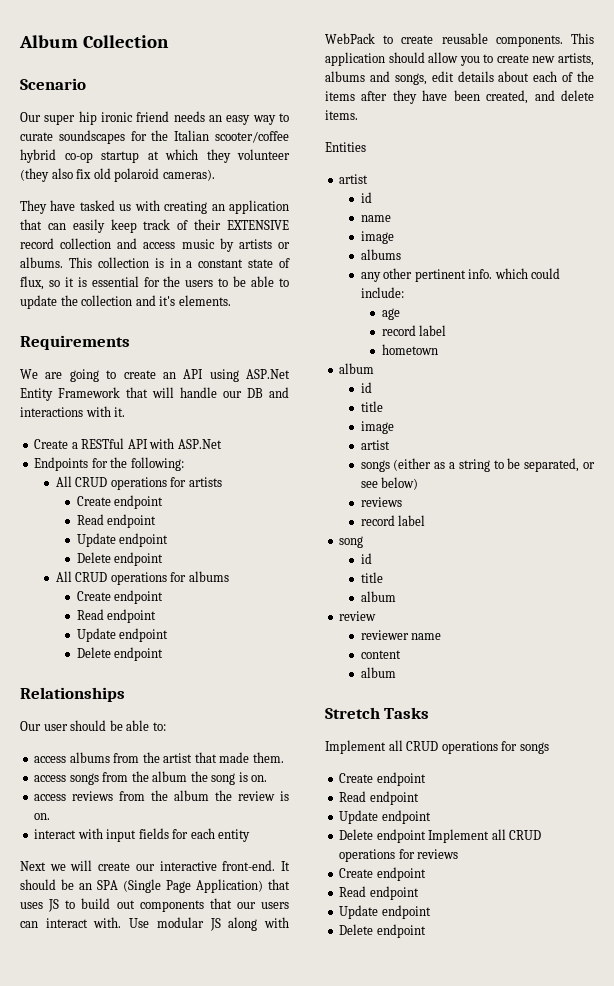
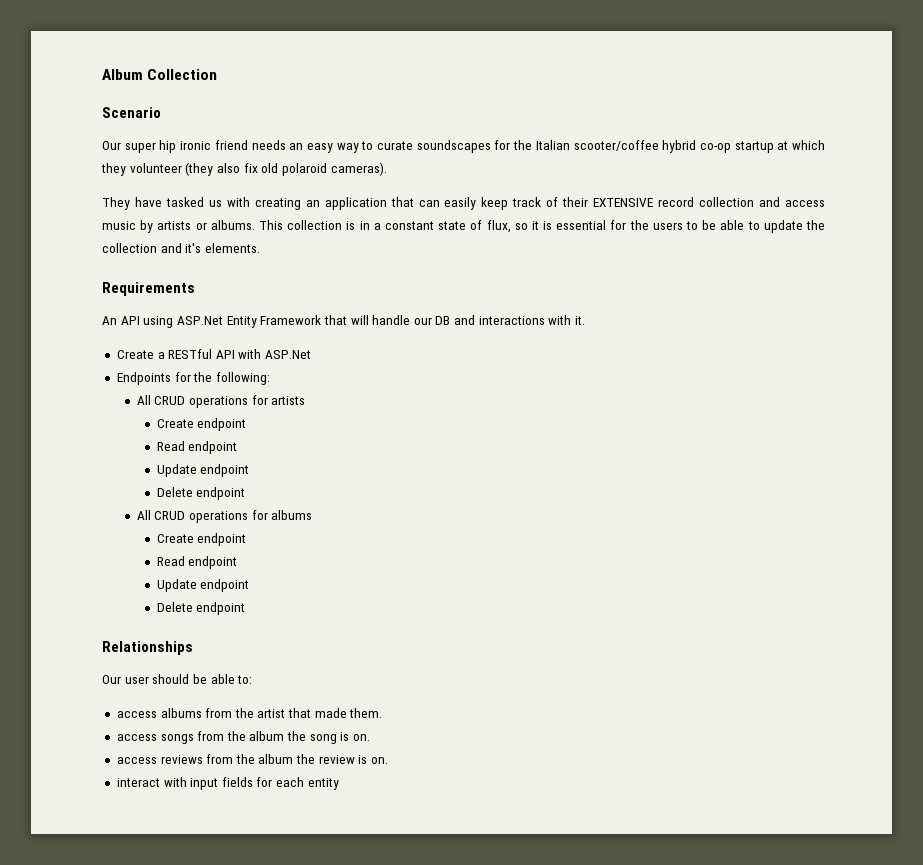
- We are going to create an API using ASP.Net Entity Framework that will handle our DB and interactions with it.
+ An API using ASP.Net Entity Framework that will handle our DB and interactions with it.
- Next we will create our interactive front-end. It should be an SPA (Single Page Application) that uses JS to build out components that our users can interact with. Use modular JS along with WebPack to create reusable components. This application should allow you to create new artists, albums and songs, edit details about each of the items after they have been created, and delete items.
- Entities
- artist
- id
- name
- image
- albums
- any other pertinent info. which could include:
- age
- record label
- hometown
- album
- id
- title
- image
- artist
- songs (either as a string to be separated, or see below)
- reviews
- record label
- song
- id
- title
- album
- review
- reviewer name
- content
- album
- Stretch Tasks
- Implement all CRUD operations for songs
- Create endpoint
- Read endpoint
- Update endpoint
- Delete endpoint Implement all CRUD operations for reviews
- Create endpoint
- Read endpoint
- Update endpoint
- Delete endpoint

